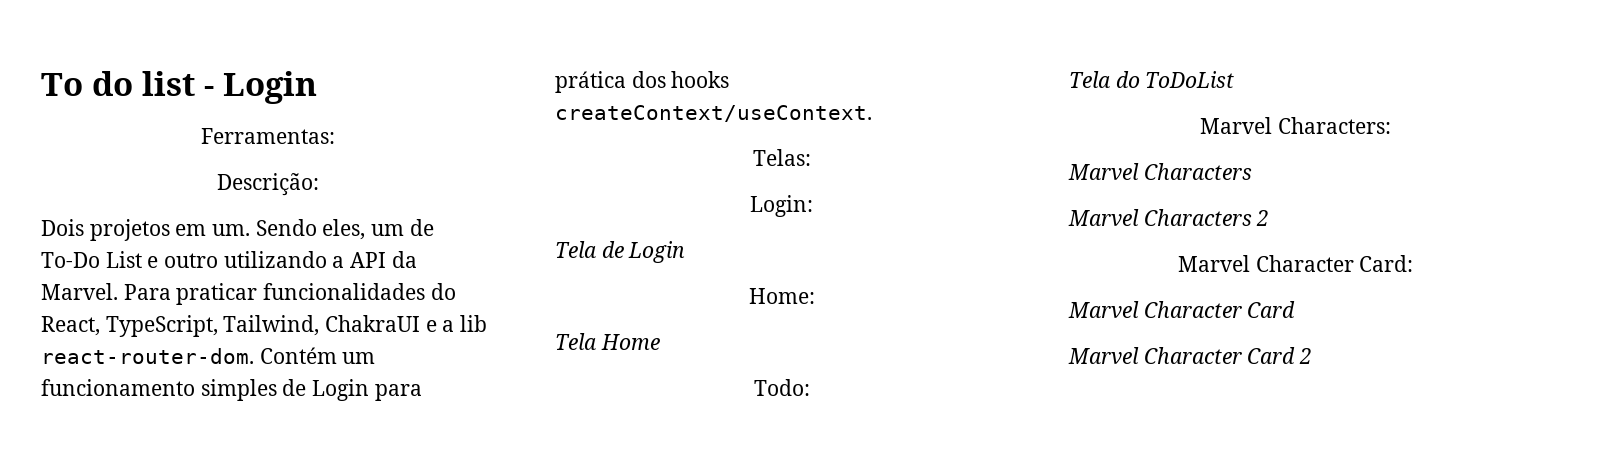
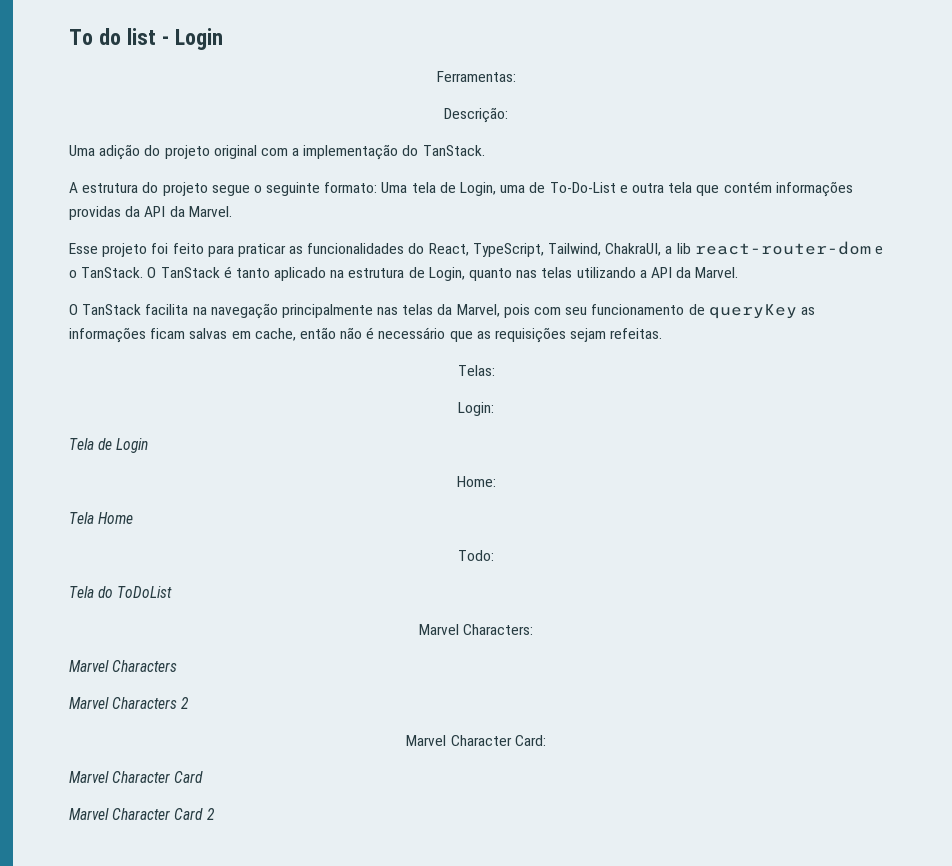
- Dois projetos em um. Sendo eles, um de To-Do List e outro utilizando a API da Marvel. Para praticar funcionalidades do React, TypeScript, Tailwind, ChakraUI e a lib react-router-dom. Contém um funcionamento simples de Login para prática dos hooks createContext/useContext.
+ Uma adição do projeto original com a implementação do TanStack.
+ A estrutura do projeto segue o seguinte formato: Uma tela de Login, uma de To-Do-List e outra tela que contém informações providas da API da Marvel.
+ Esse projeto foi feito para praticar as funcionalidades do React, TypeScript, Tailwind, ChakraUI, a lib react-router-dom e o TanStack. O TanStack é tanto aplicado na estrutura de Login, quanto nas telas utilizando a API da Marvel.
+ O TanStack facilita na navegação principalmente nas telas da Marvel, pois com seu funcionamento de queryKey as informações ficam salvas em cache, então não é necessário que as requisições sejam refeitas.

